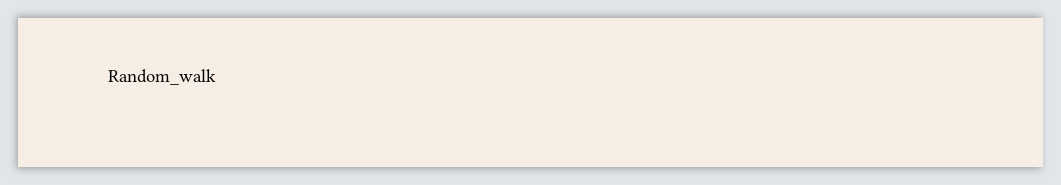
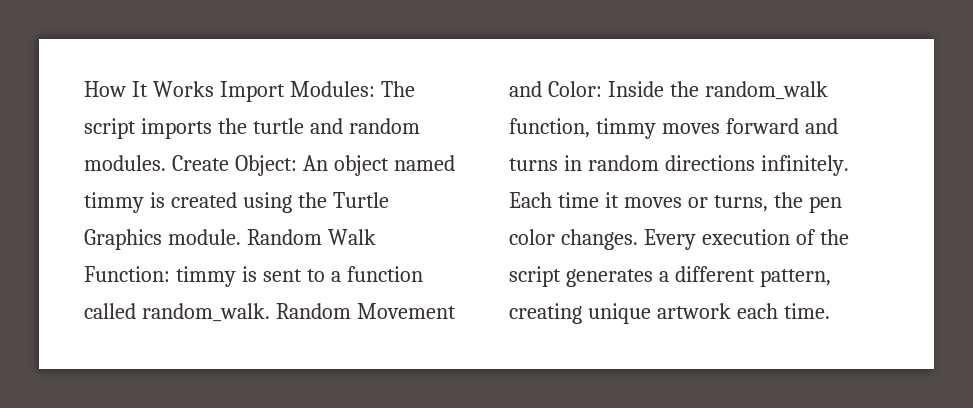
- Random_walk
+ How It Works Import Modules: The script imports the turtle and random modules. Create Object: An object named timmy is created using the Turtle Graphics module. Random Walk Function: timmy is sent to a function called random_walk. Random Movement and Color: Inside the random_walk function, timmy moves forward and turns in random directions infinitely. Each time it moves or turns, the pen color changes. Every execution of the script generates a different pattern, creating unique artwork each time.

